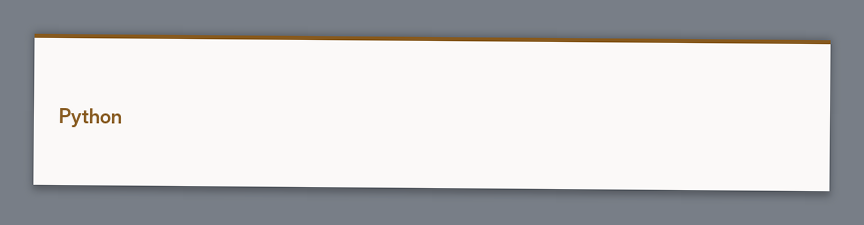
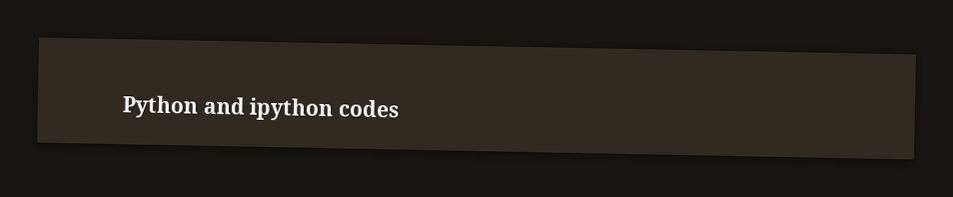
- Python
+ Python and ipython codes

